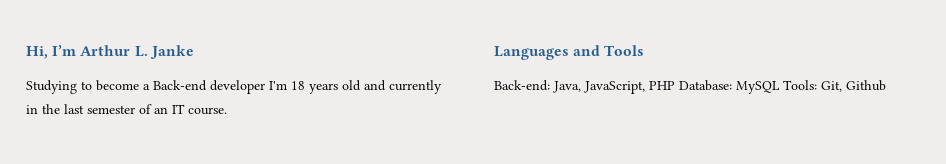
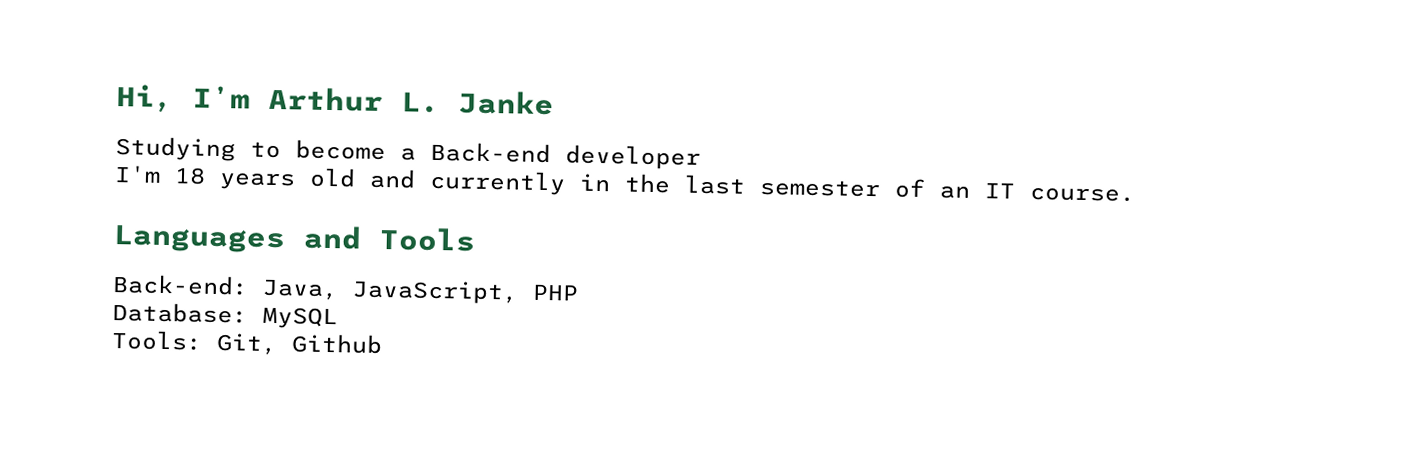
- Studying to become a Back-end developer I'm 18 years old and currently in the last semester of an IT course.
+ Studying to become a Back-end developer
+ I'm 18 years old and currently in the last semester of an IT course.
- Back-end: Java, JavaScript, PHP Database: MySQL Tools: Git, Github
+ Back-end: Java, JavaScript, PHP
+ Database: MySQL
+ Tools: Git, Github

